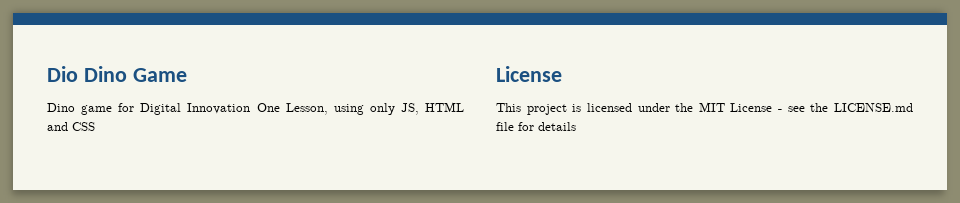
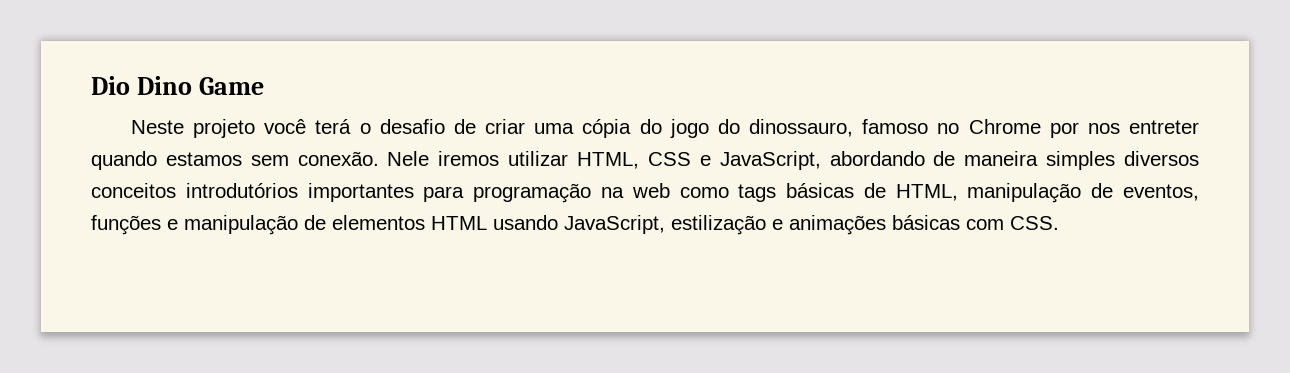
- Dino game for Digital Innovation One Lesson, using only JS, HTML and CSS
- License
- This project is licensed under the MIT License - see the LICENSE.md file for details
+ Neste projeto você terá o desafio de criar uma cópia do jogo do dinossauro, famoso no Chrome por nos entreter quando estamos sem conexão. Nele iremos utilizar HTML, CSS e JavaScript, abordando de maneira simples diversos conceitos introdutórios importantes para programação na web como tags básicas de HTML, manipulação de eventos, funções e manipulação de elementos HTML usando JavaScript, estilização e animações básicas com CSS.

